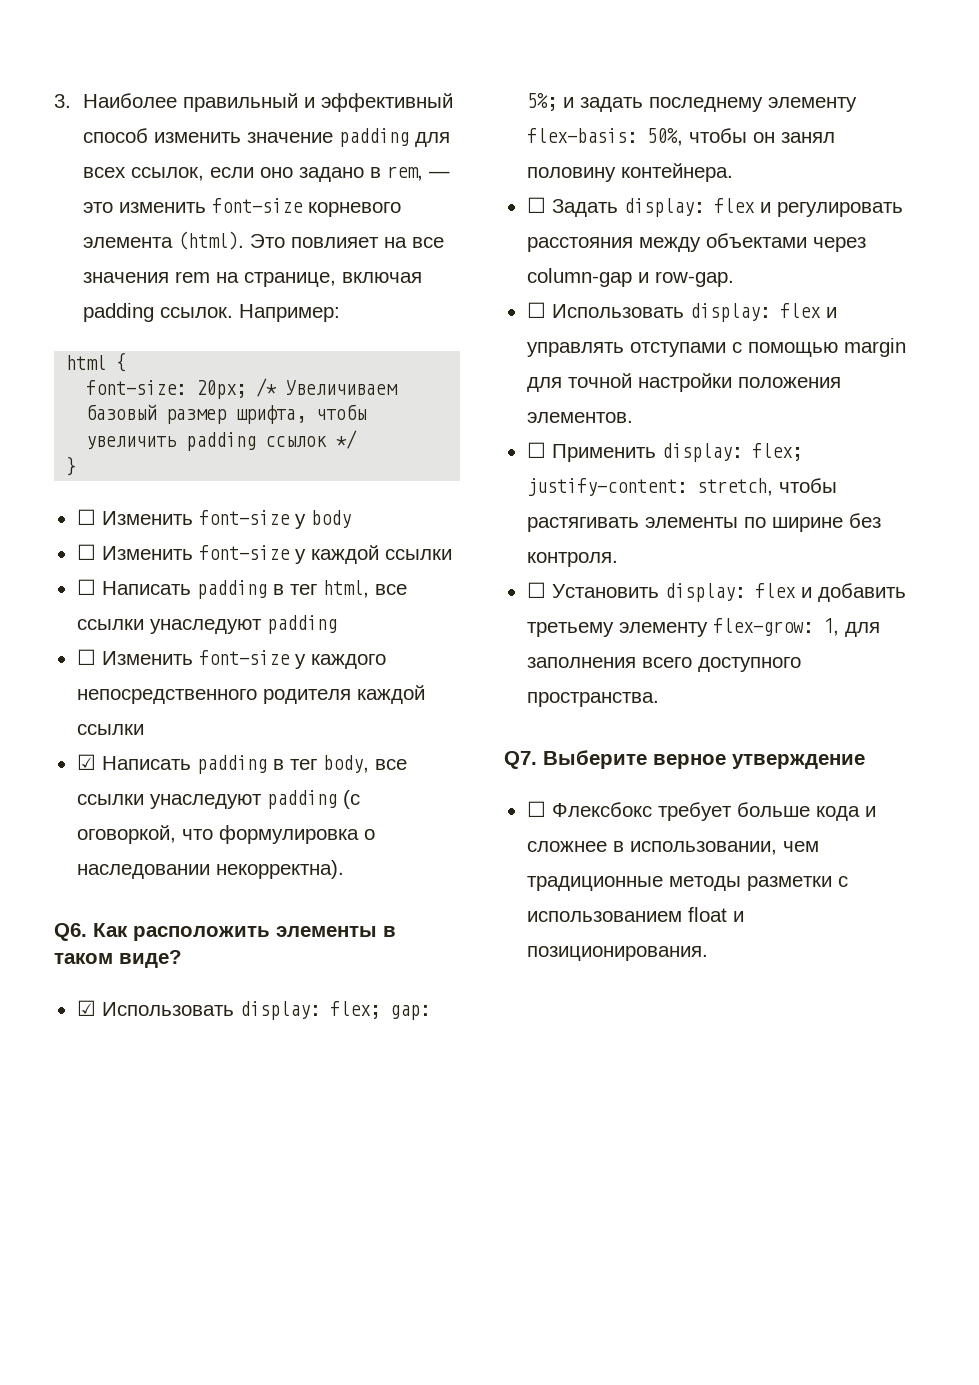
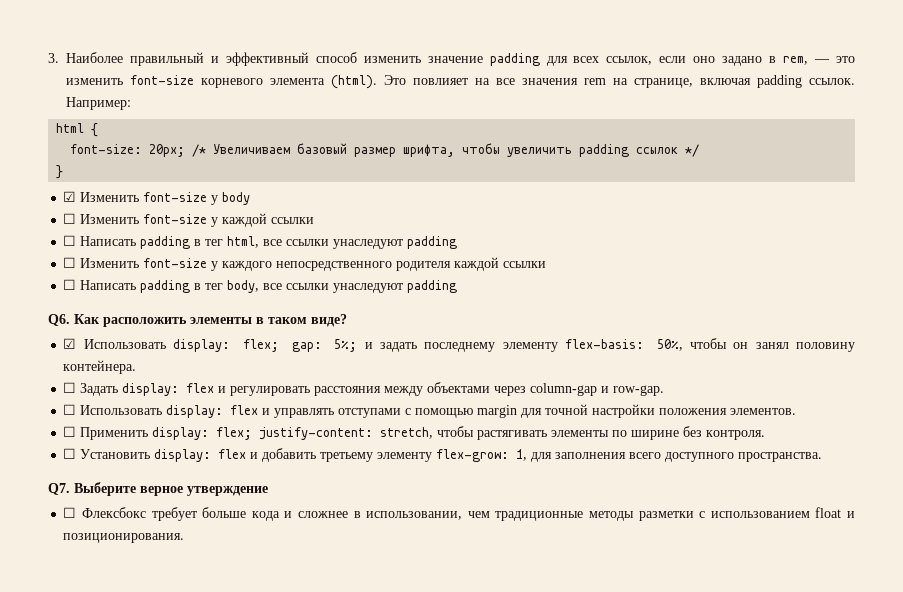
- ☐ Изменить font-size у body
+ ☑ Изменить font-size у body
- ☑ Написать padding в тег body, все ссылки унаследуют padding (с оговоркой, что формулировка о наследовании некорректна).
+ ☐ Написать padding в тег body, все ссылки унаследуют padding

